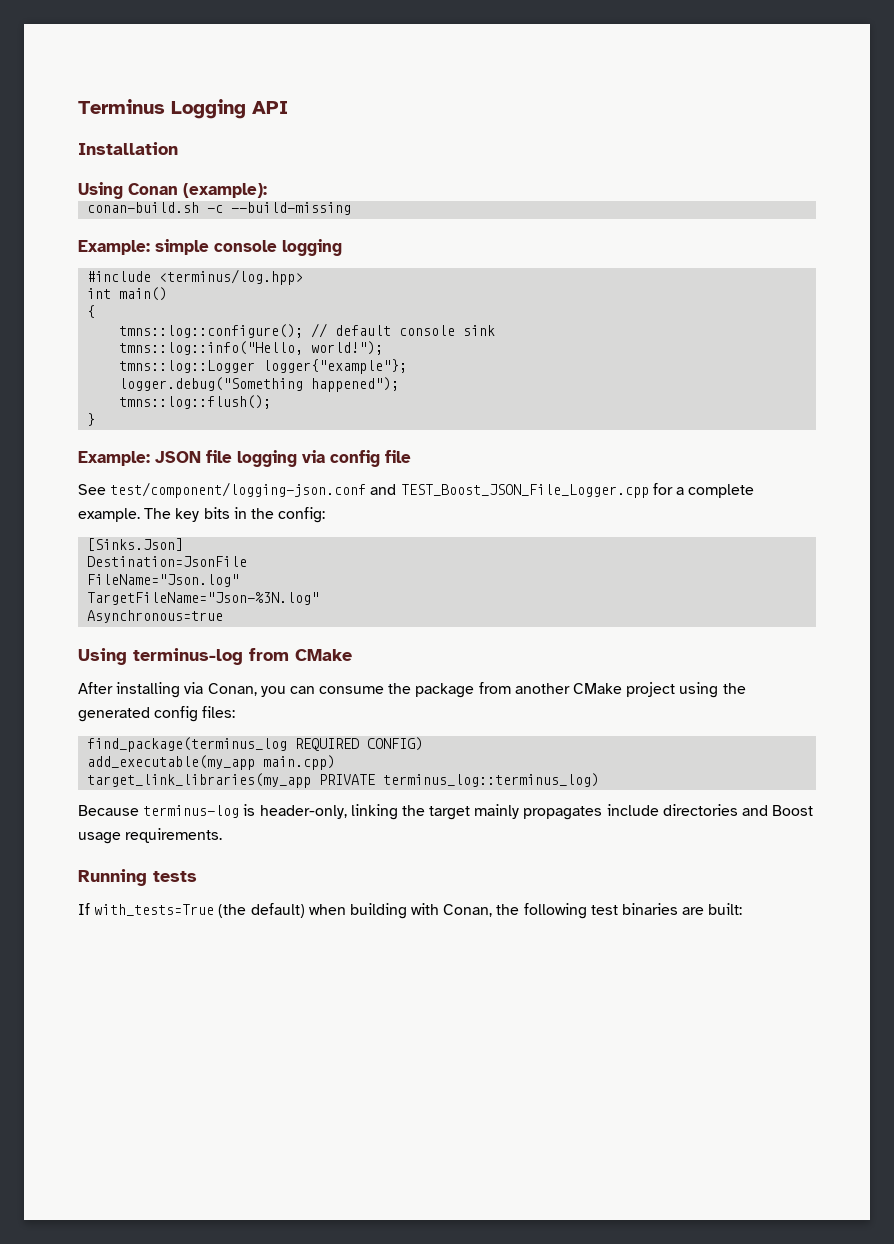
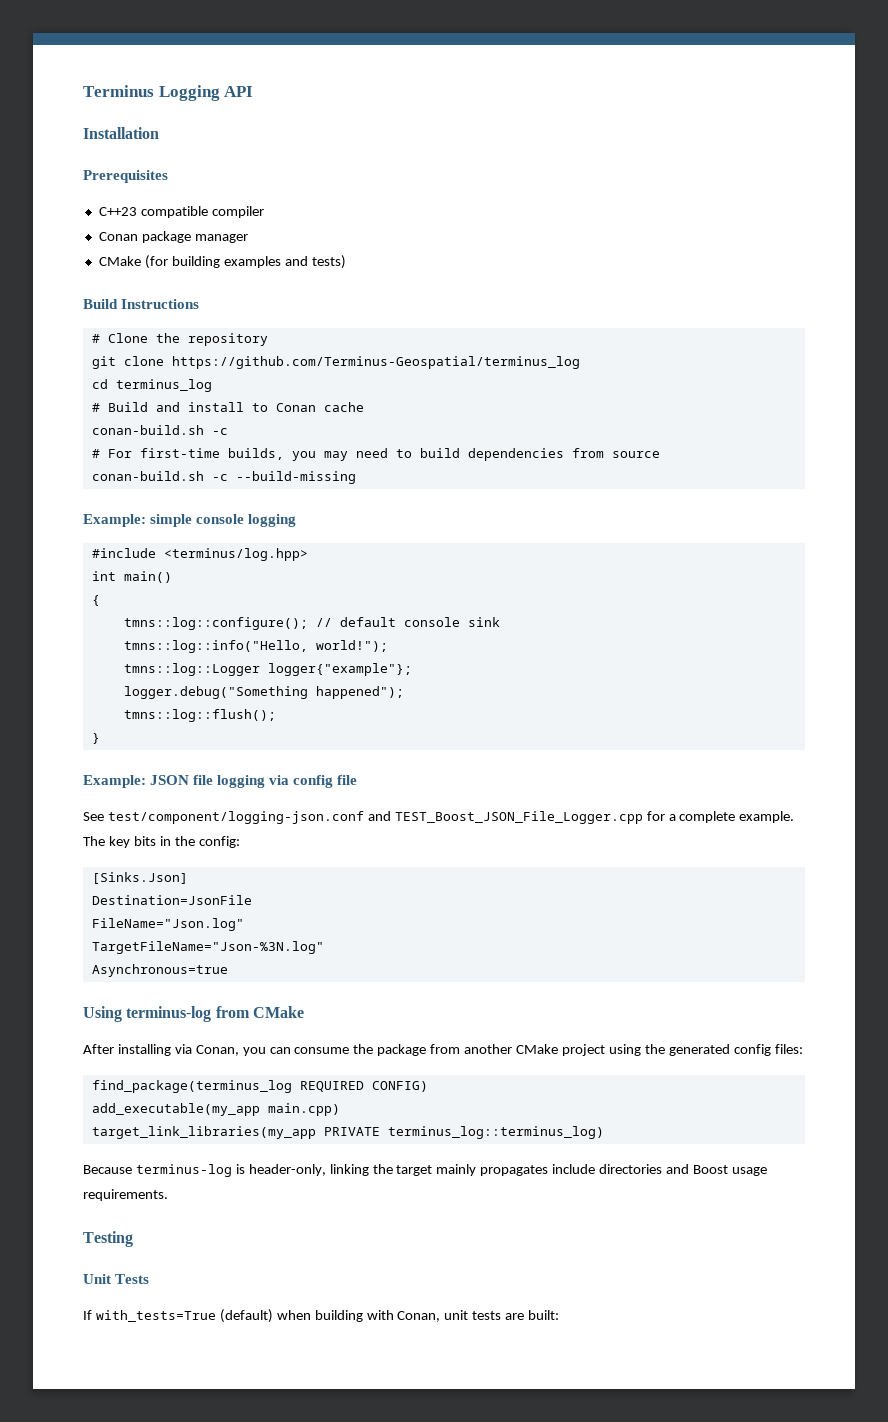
- Using Conan (example):
+ Prerequisites
+ C++23 compatible compiler
+ Conan package manager
+ CMake (for building examples and tests)
+ Build Instructions
+ # Clone the repository
+ git clone https://github.com/Terminus-Geospatial/terminus_log
+ cd terminus_log
+ # Build and install to Conan cache
+ conan-build.sh -c
+ # For first-time builds, you may need to build dependencies from source
- Running tests
+ Testing
+ Unit Tests
- If with_tests=True (the default) when building with Conan, the following test binaries are built:
+ If with_tests=True (default) when building with Conan, unit tests are built:

